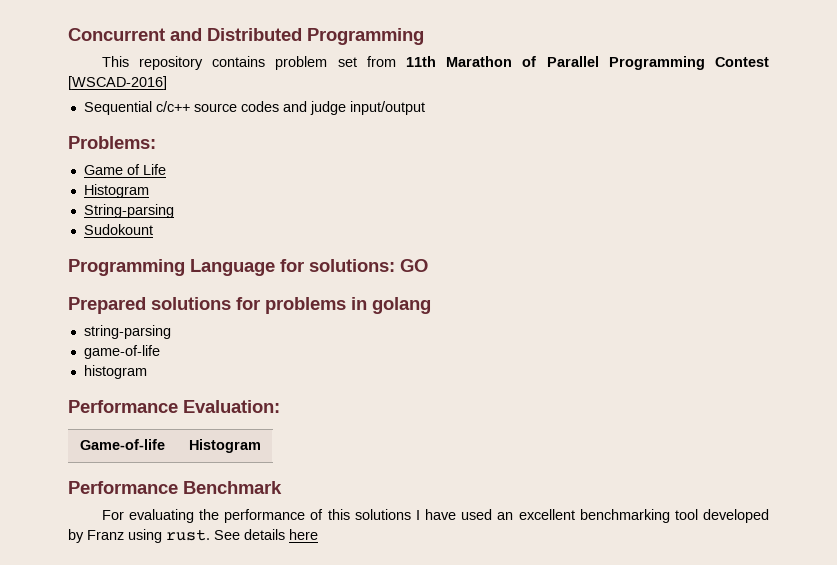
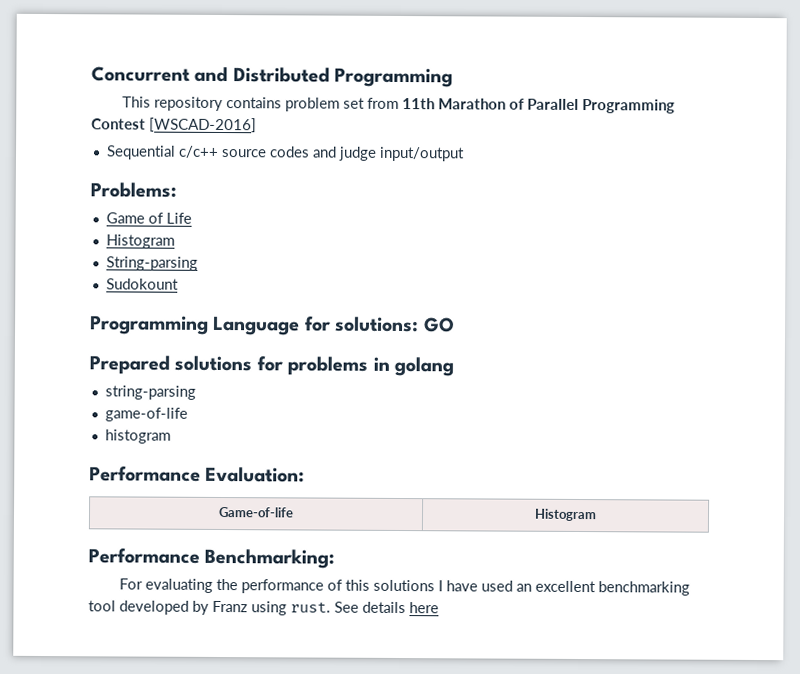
- Performance Benchmark
+ Performance Benchmarking:

